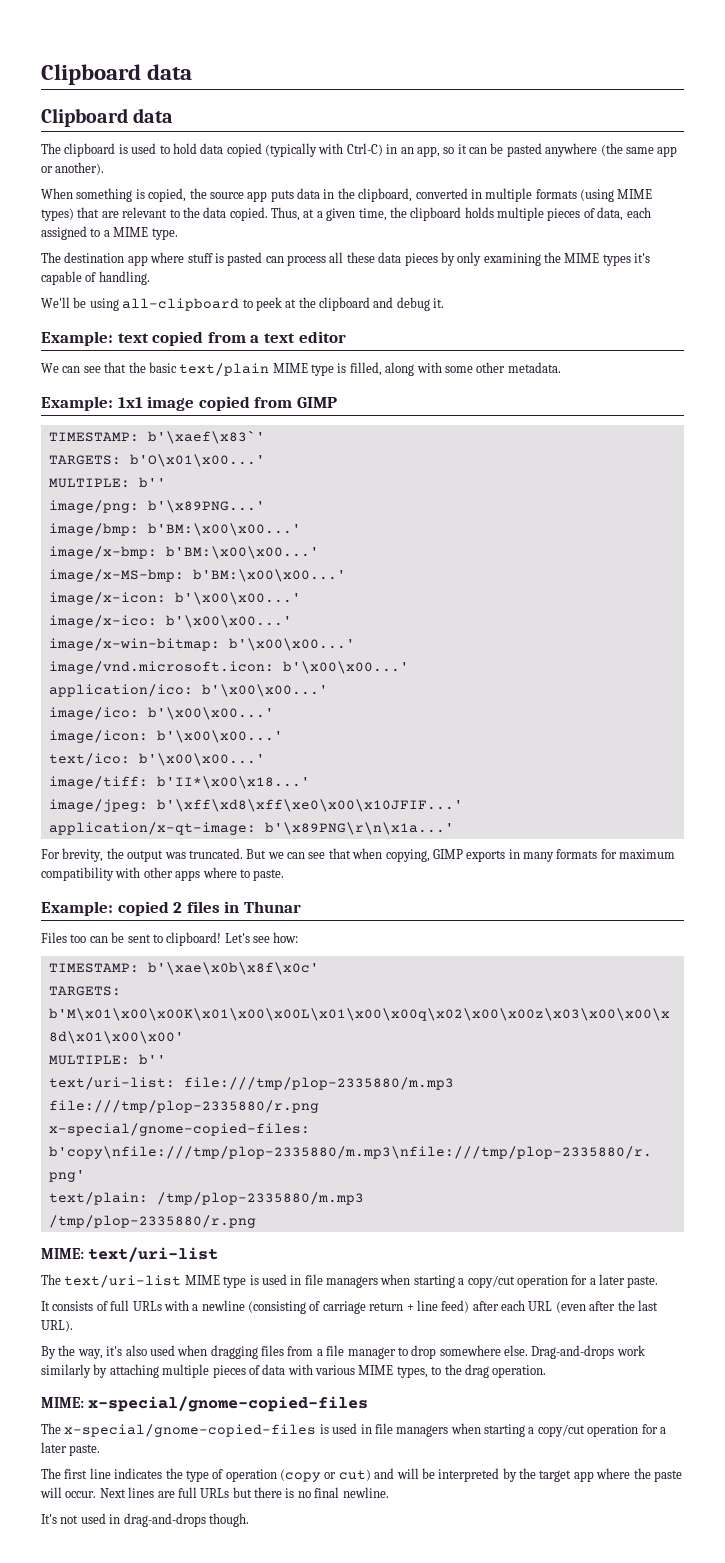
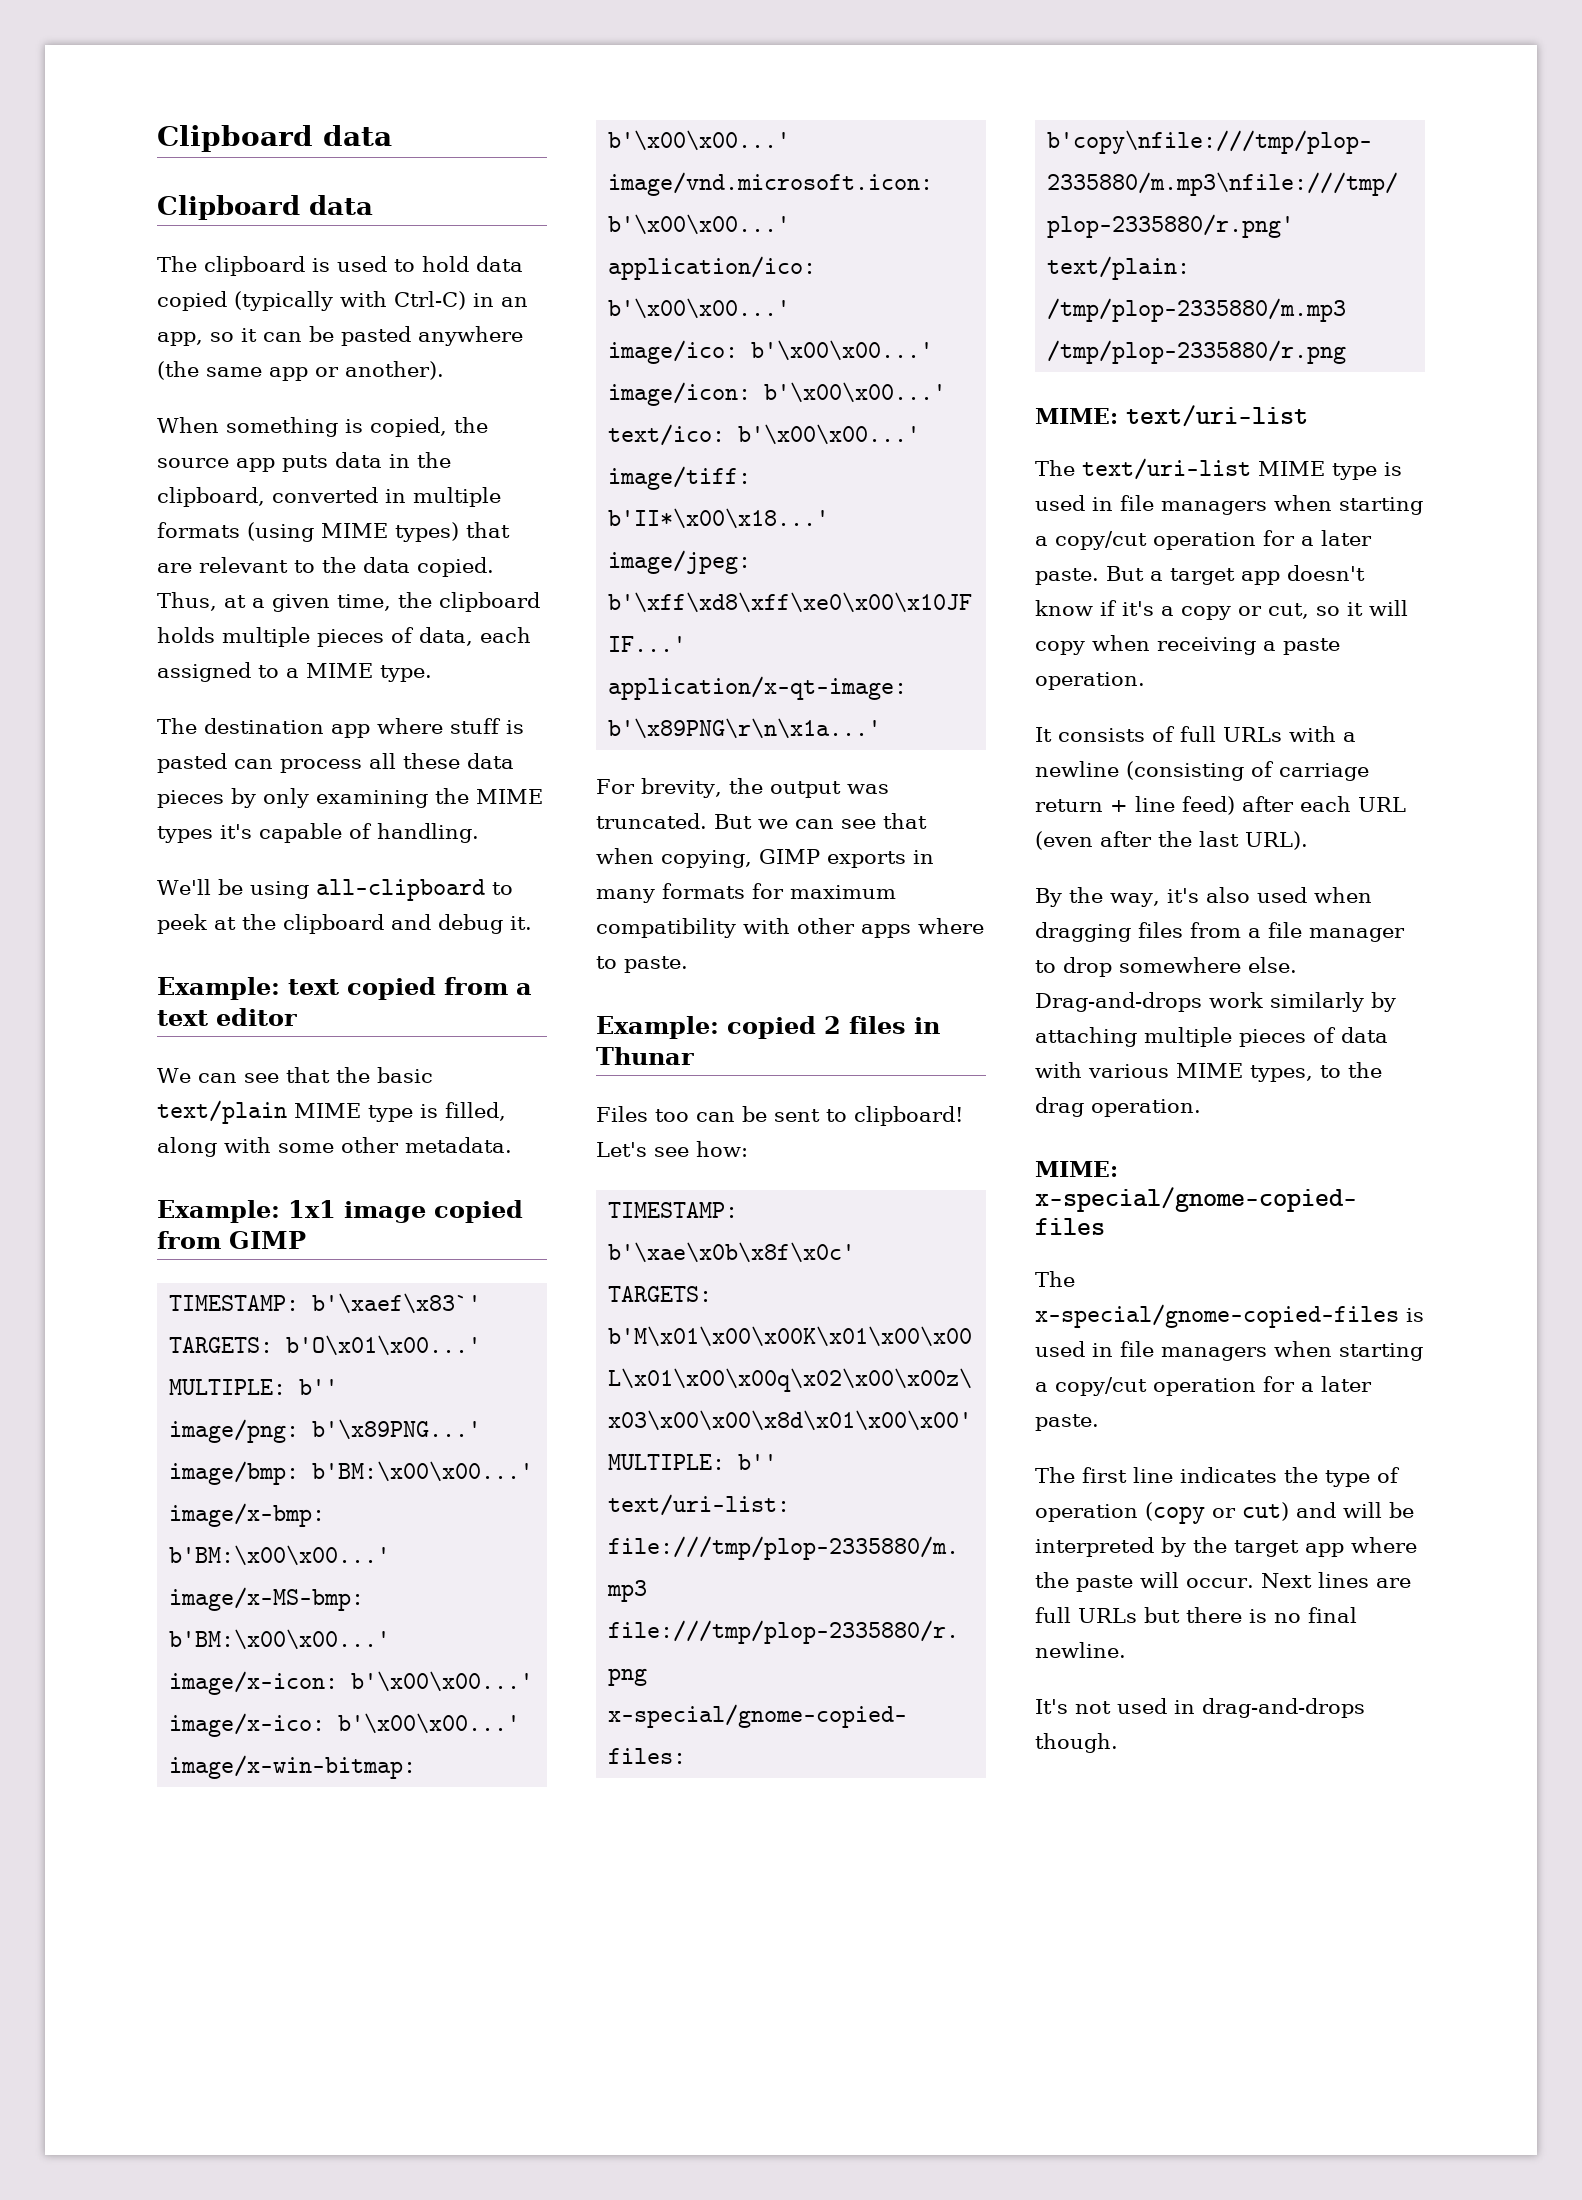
+ But a target app doesn't know if it's a copy or cut, so it will copy when receiving a paste operation.

